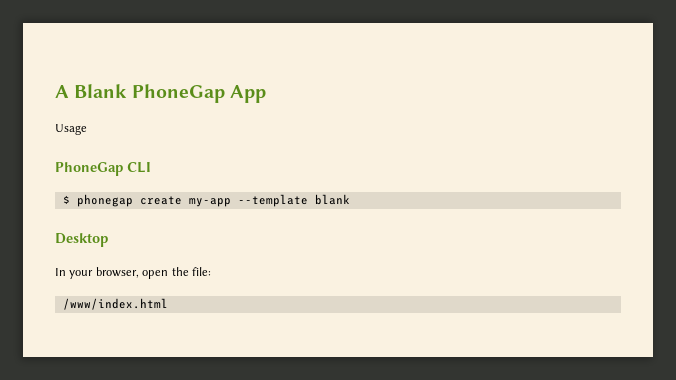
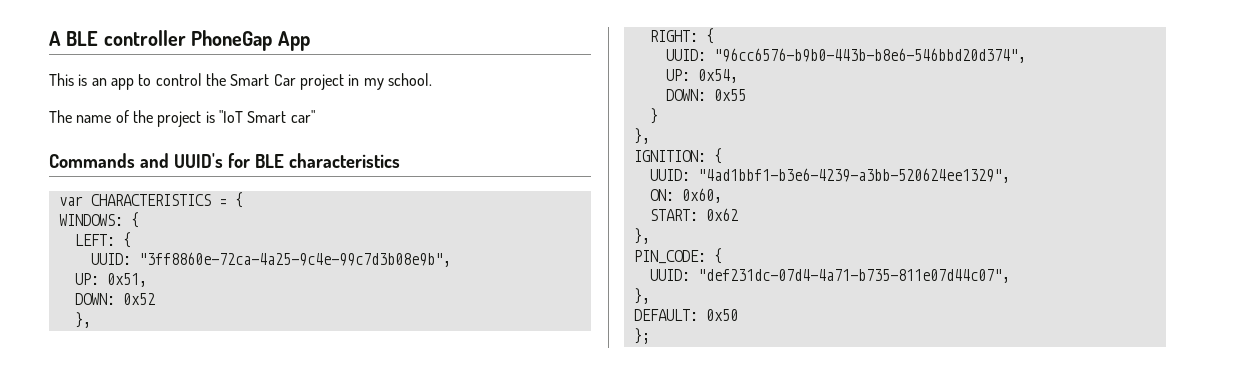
- A Blank PhoneGap App
+ A BLE controller PhoneGap App
- Usage
- PhoneGap CLI
- $ phonegap create my-app --template blank
- Desktop
- In your browser, open the file:
- /www/index.html
+ This is an app to control the Smart Car project in my school.
+ The name of the project is "IoT Smart car"
+ Commands and UUID's for BLE characteristics
+ var CHARACTERISTICS = {
+ WINDOWS: {
+ LEFT: {
+ UUID: "3ff8860e-72ca-4a25-9c4e-99c7d3b08e9b",
+ UP: 0x51,
+ DOWN: 0x52
+ },
+ RIGHT: {
+ UUID: "96cc6576-b9b0-443b-b8e6-546bbd20d374",
+ UP: 0x54,
+ DOWN: 0x55
+ }
+ },
+ IGNITION: {
+ UUID: "4ad1bbf1-b3e6-4239-a3bb-520624ee1329",
+ ON: 0x60,
+ START: 0x62
+ },
+ PIN_CODE: {
+ UUID: "def231dc-07d4-4a71-b735-811e07d44c07",
+ },
+ DEFAULT: 0x50
+ };

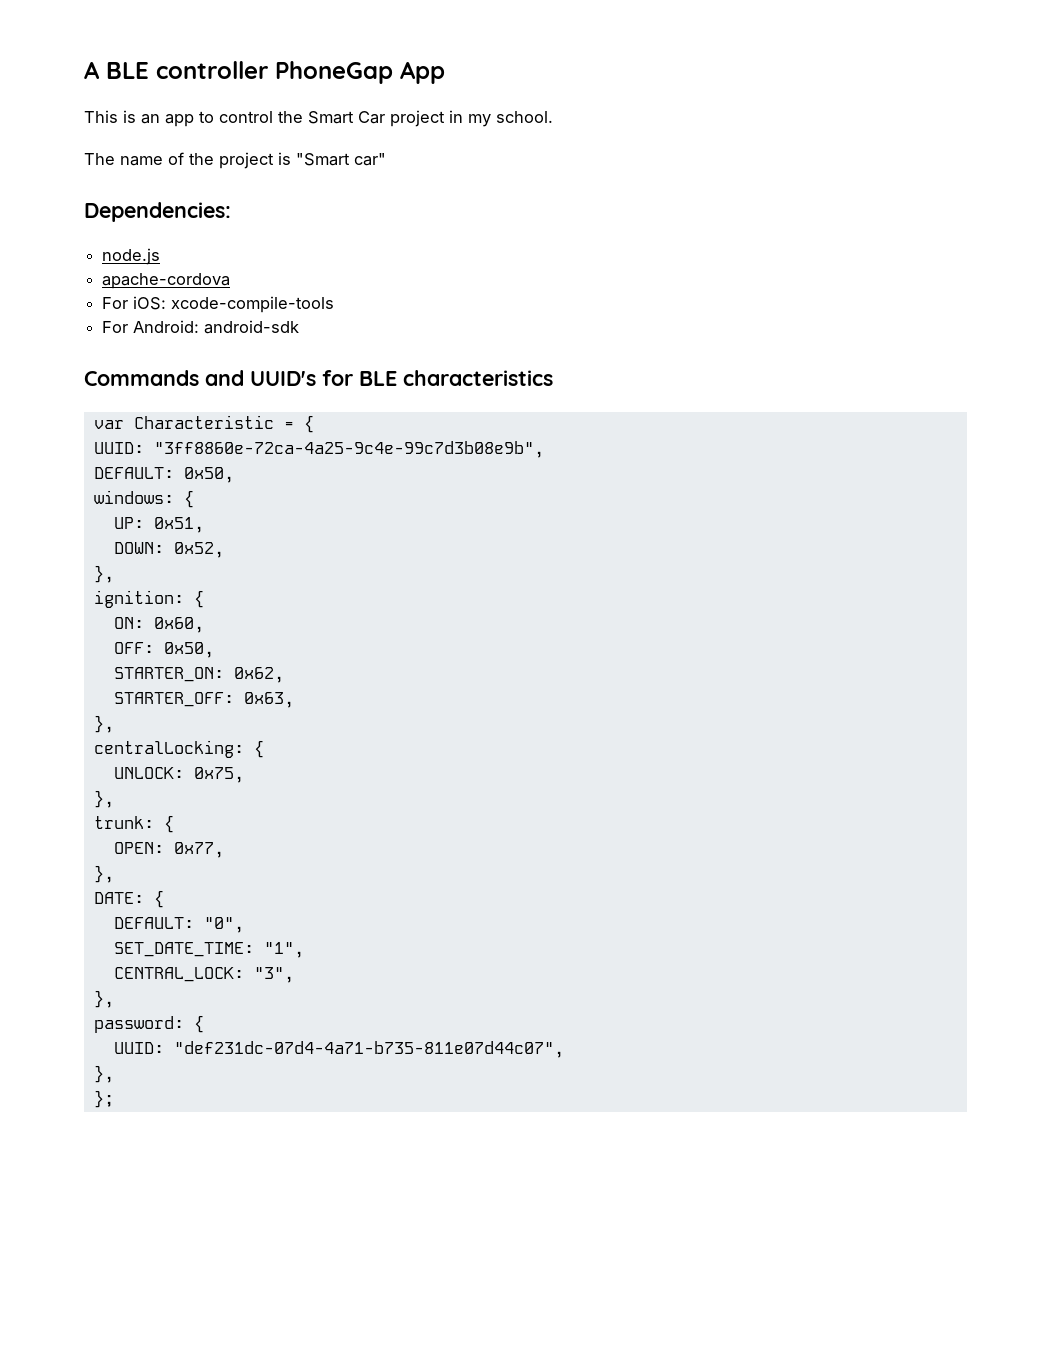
- The name of the project is "IoT Smart car"
+ The name of the project is "Smart car"
+ Dependencies:
+ node.js
+ apache-cordova
+ For iOS: xcode-compile-tools
+ For Android: android-sdk
- var CHARACTERISTICS = {
+ var Characteristic = {
- WINDOWS: {
- LEFT: {
  UUID: "3ff8860e-72ca-4a25-9c4e-99c7d3b08e9b",
+ DEFAULT: 0x50,
+ windows: {
- DOWN: 0x52
+ DOWN: 0x52,
  },
- RIGHT: {
- UUID: "96cc6576-b9b0-443b-b8e6-546bbd20d374",
- UP: 0x54,
- DOWN: 0x55
- }
+ ignition: {
+ ON: 0x60,
+ OFF: 0x50,
+ STARTER_ON: 0x62,
+ STARTER_OFF: 0x63,
  },
- IGNITION: {
- UUID: "4ad1bbf1-b3e6-4239-a3bb-520624ee1329",
- ON: 0x60,
- START: 0x62
+ centralLocking: {
+ UNLOCK: 0x75,
  },
- PIN_CODE: {
+ trunk: {
+ OPEN: 0x77,
+ },
+ DATE: {
+ DEFAULT: "0",
+ SET_DATE_TIME: "1",
+ CENTRAL_LOCK: "3",
+ },
+ password: {
- DEFAULT: 0x50

